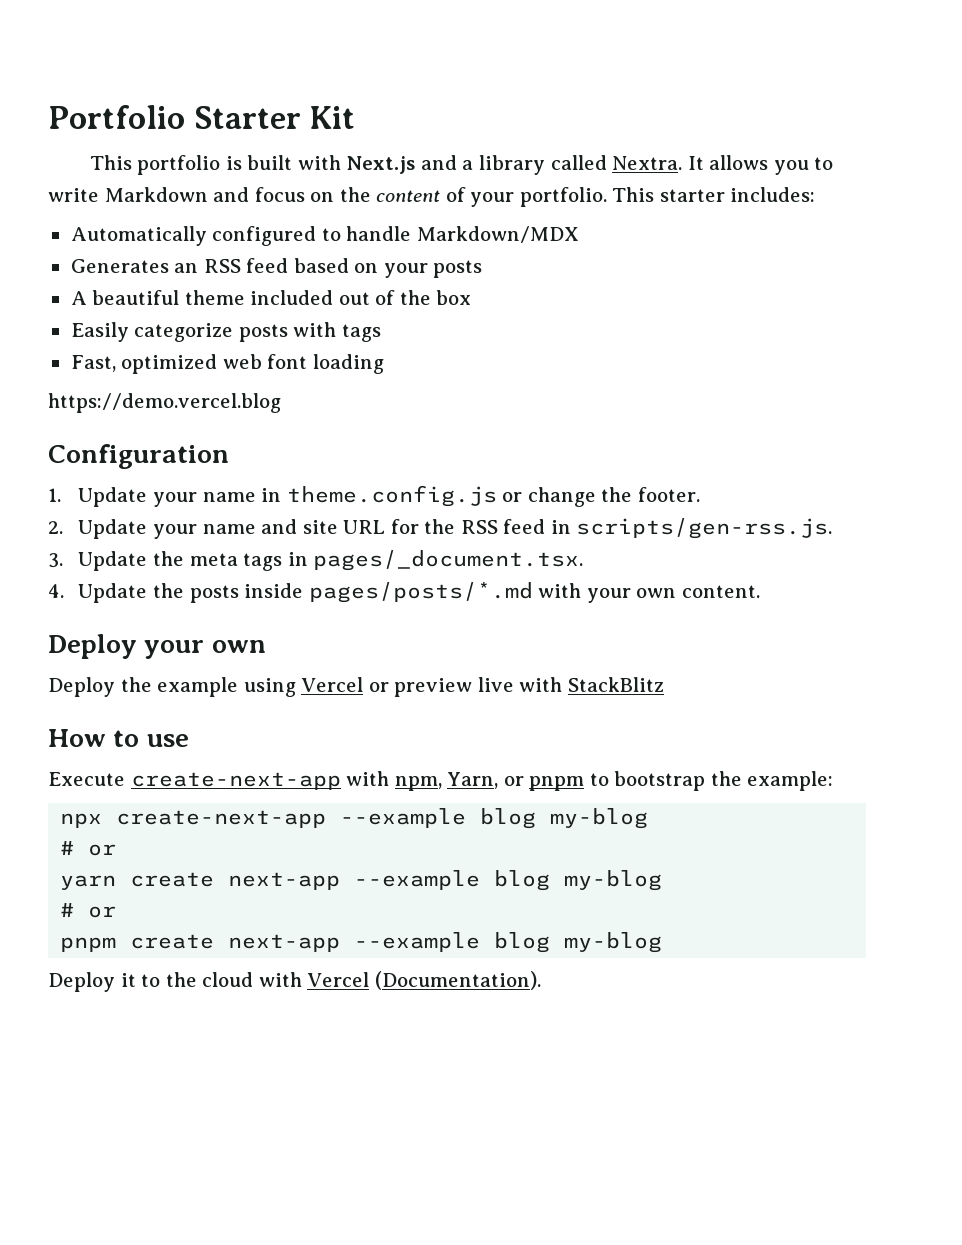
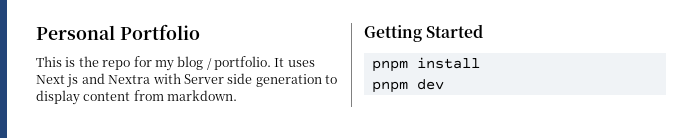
- Portfolio Starter Kit
- This portfolio is built with Next.js and a library called Nextra. It allows you to write Markdown and focus on the content of your portfolio. This starter includes:
- Automatically configured to handle Markdown/MDX
- Generates an RSS feed based on your posts
- A beautiful theme included out of the box
- Easily categorize posts with tags
- Fast, optimized web font loading
- https://demo.vercel.blog
- Configuration
- 1. Update your name in theme.config.js or change the footer.
- 2. Update your name and site URL for the RSS feed in scripts/gen-rss.js.
- 3. Update the meta tags in pages/_document.tsx.
- 4. Update the posts inside pages/posts/*.md with your own content.
- Deploy your own
- Deploy the example using Vercel or preview live with StackBlitz
- How to use
- Execute create-next-app with npm, Yarn, or pnpm to bootstrap the example:
- npx create-next-app --example blog my-blog
- # or
- yarn create next-app --example blog my-blog
- # or
- pnpm create next-app --example blog my-blog
- Deploy it to the cloud with Vercel (Documentation).
+ Personal Portfolio
+ This is the repo for my blog / portfolio. It uses Next js and Nextra with Server side generation to display content from markdown.
+ Getting Started
+ pnpm install
+ pnpm dev

